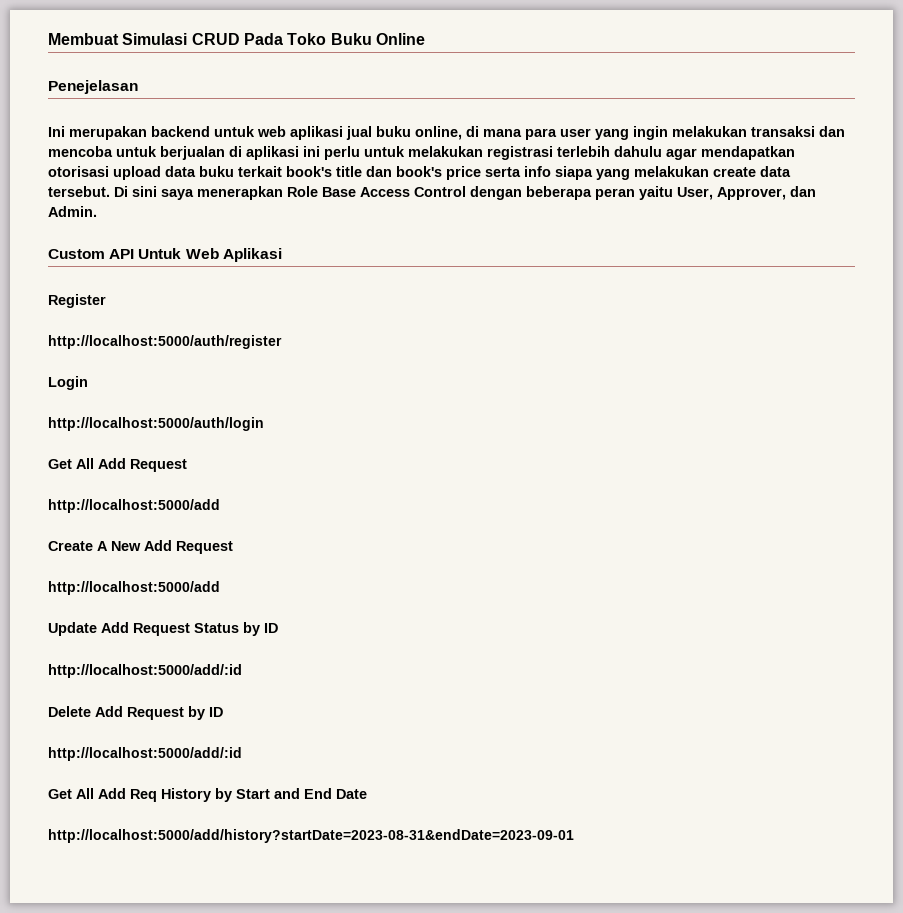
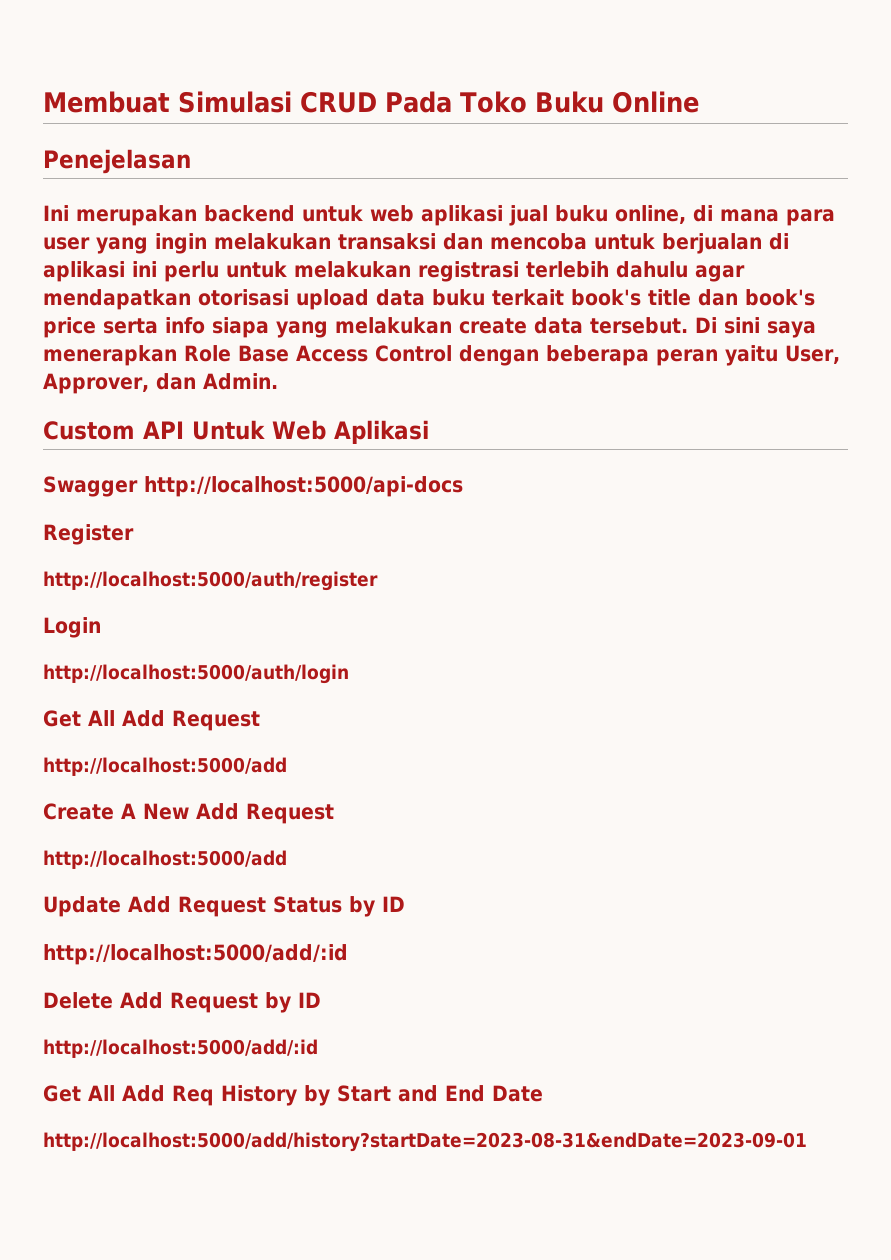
+ Swagger http://localhost:5000/api-docs

